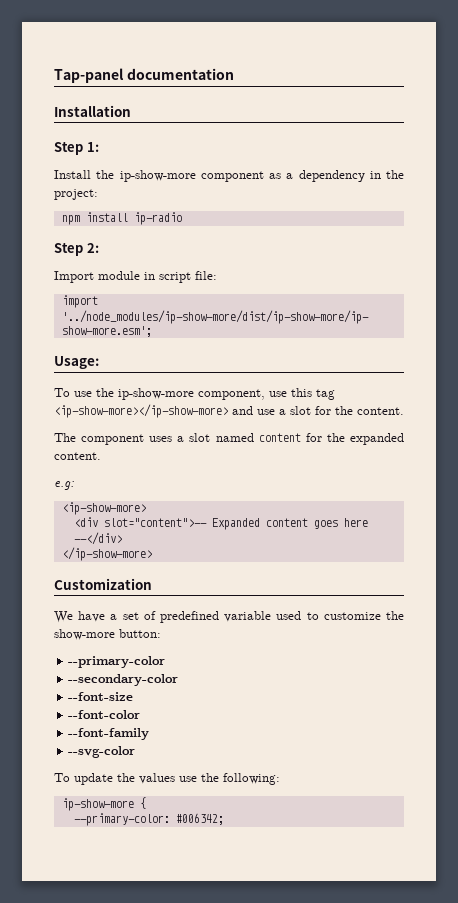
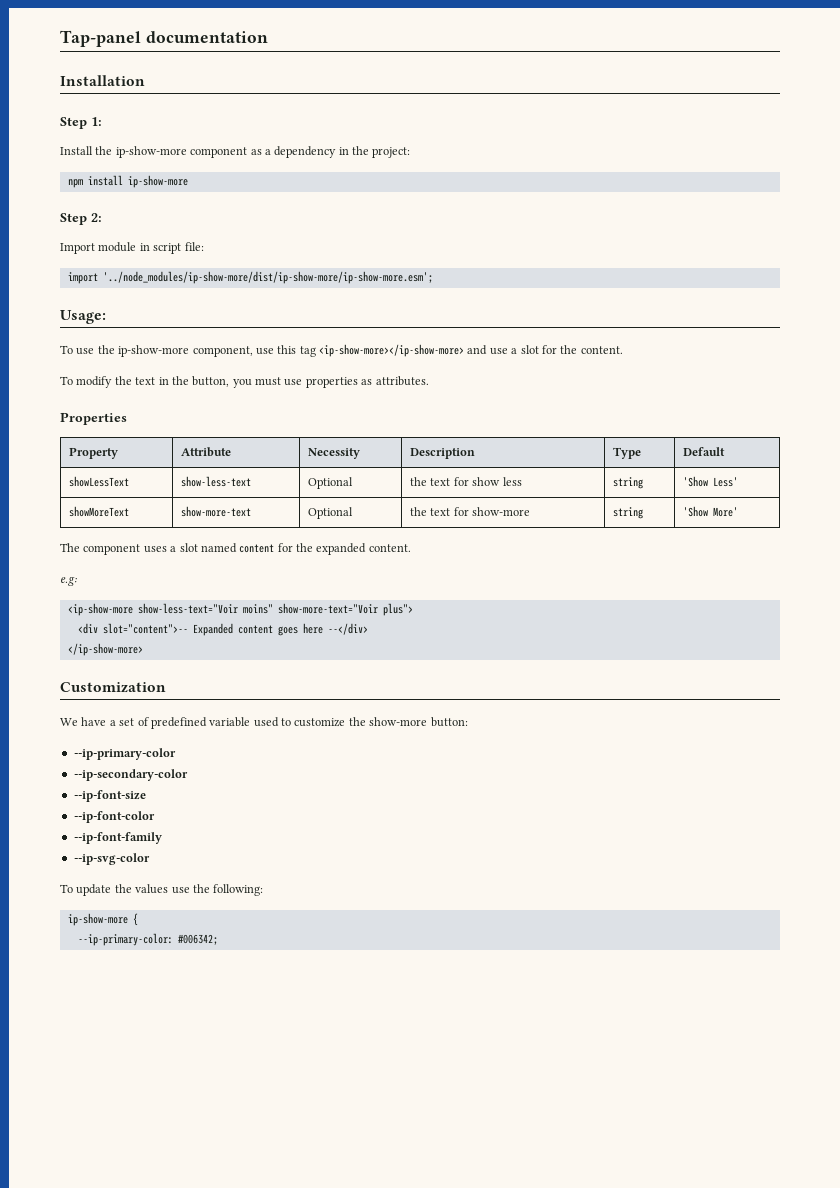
- npm install ip-radio
+ npm install ip-show-more
+ To modify the text in the button, you must use properties as attributes.
+ Properties
+ Property | Attribute | Necessity | Description | Type | Default
+ showLessText | show-less-text | Optional | the text for show less | string | 'Show Less'
+ showMoreText | show-more-text | Optional | the text for show-more | string | 'Show More'
- <ip-show-more>
+ <ip-show-more show-less-text="Voir moins" show-more-text="Voir plus">
- --primary-color
- --secondary-color
- --font-size
- --font-color
- --font-family
- --svg-color
+ --ip-primary-color
+ --ip-secondary-color
+ --ip-font-size
+ --ip-font-color
+ --ip-font-family
+ --ip-svg-color
- --primary-color: #006342;
+ --ip-primary-color: #006342;

